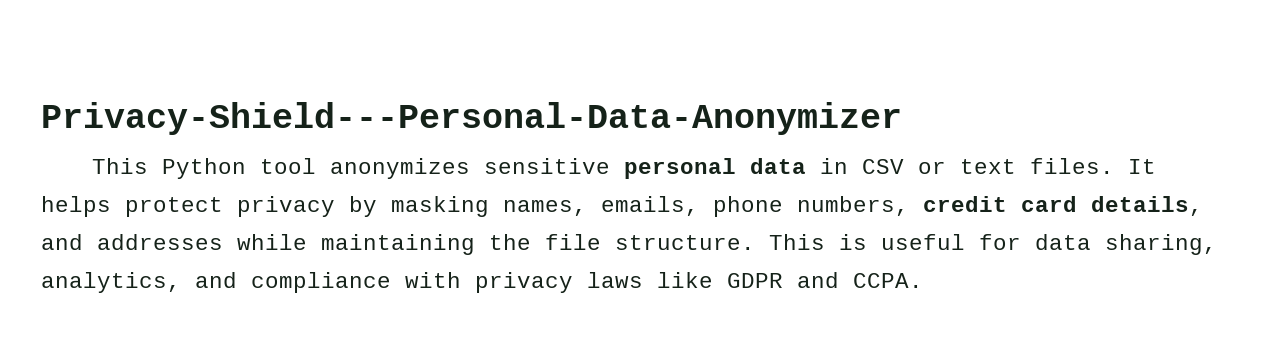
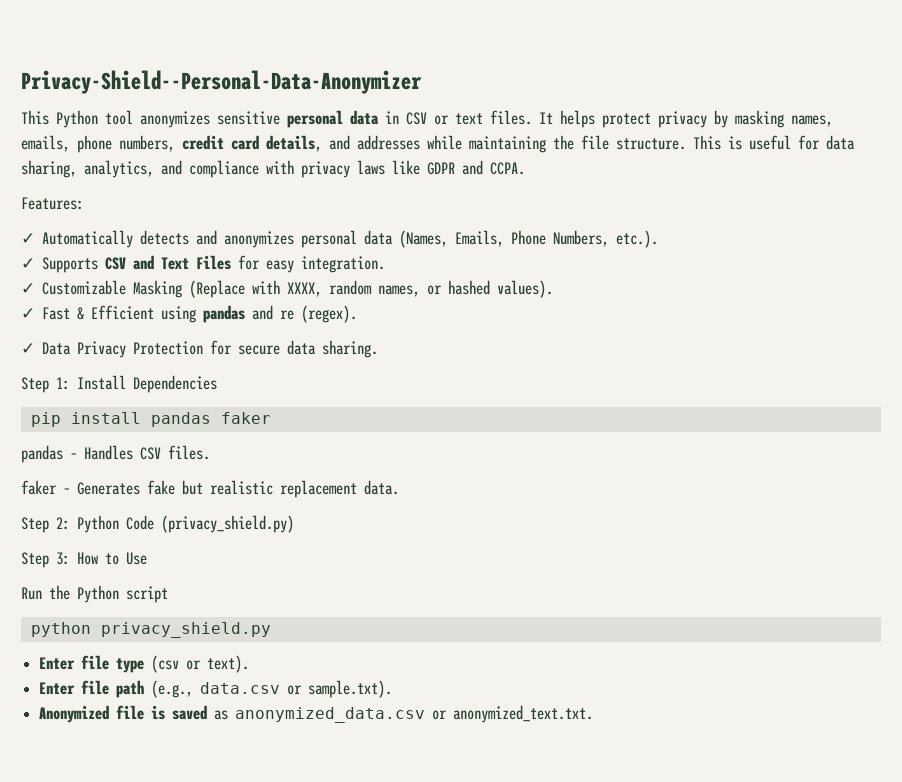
- Privacy-Shield---Personal-Data-Anonymizer
+ Privacy-Shield--Personal-Data-Anonymizer
+ Features:
+ ✓ Automatically detects and anonymizes personal data (Names, Emails, Phone Numbers, etc.).
+ ✓ Supports CSV and Text Files for easy integration.
+ ✓ Customizable Masking (Replace with XXXX, random names, or hashed values).
+ ✓ Fast & Efficient using pandas and re (regex).
+ ✓ Data Privacy Protection for secure data sharing.
+ Step 1: Install Dependencies
+ pip install pandas faker
+ pandas – Handles CSV files.
+ faker – Generates fake but realistic replacement data.
+ Step 2: Python Code (privacy_shield.py)
+ Step 3: How to Use
+ Run the Python script
+ python privacy_shield.py
+ Enter file type (csv or text).
+ Enter file path (e.g., data.csv or sample.txt).
+ Anonymized file is saved as anonymized_data.csv or anonymized_text.txt.

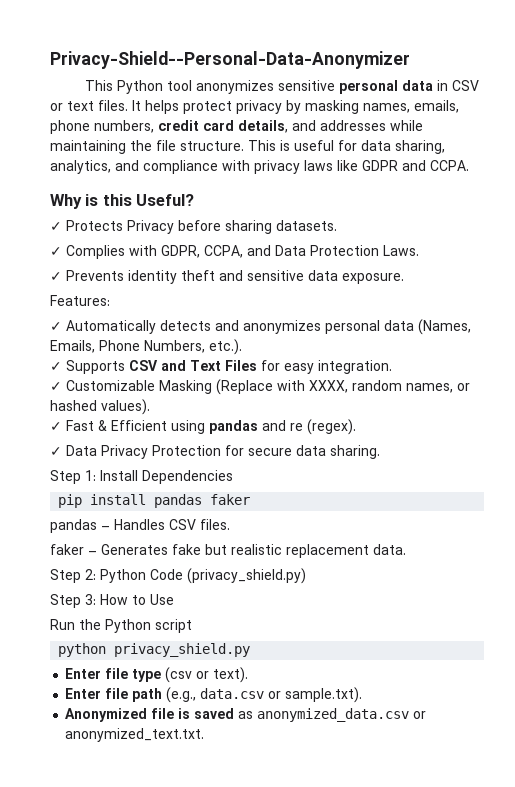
+ Why is this Useful?
+ ✓ Protects Privacy before sharing datasets.
+ ✓ Complies with GDPR, CCPA, and Data Protection Laws.
+ ✓ Prevents identity theft and sensitive data exposure.

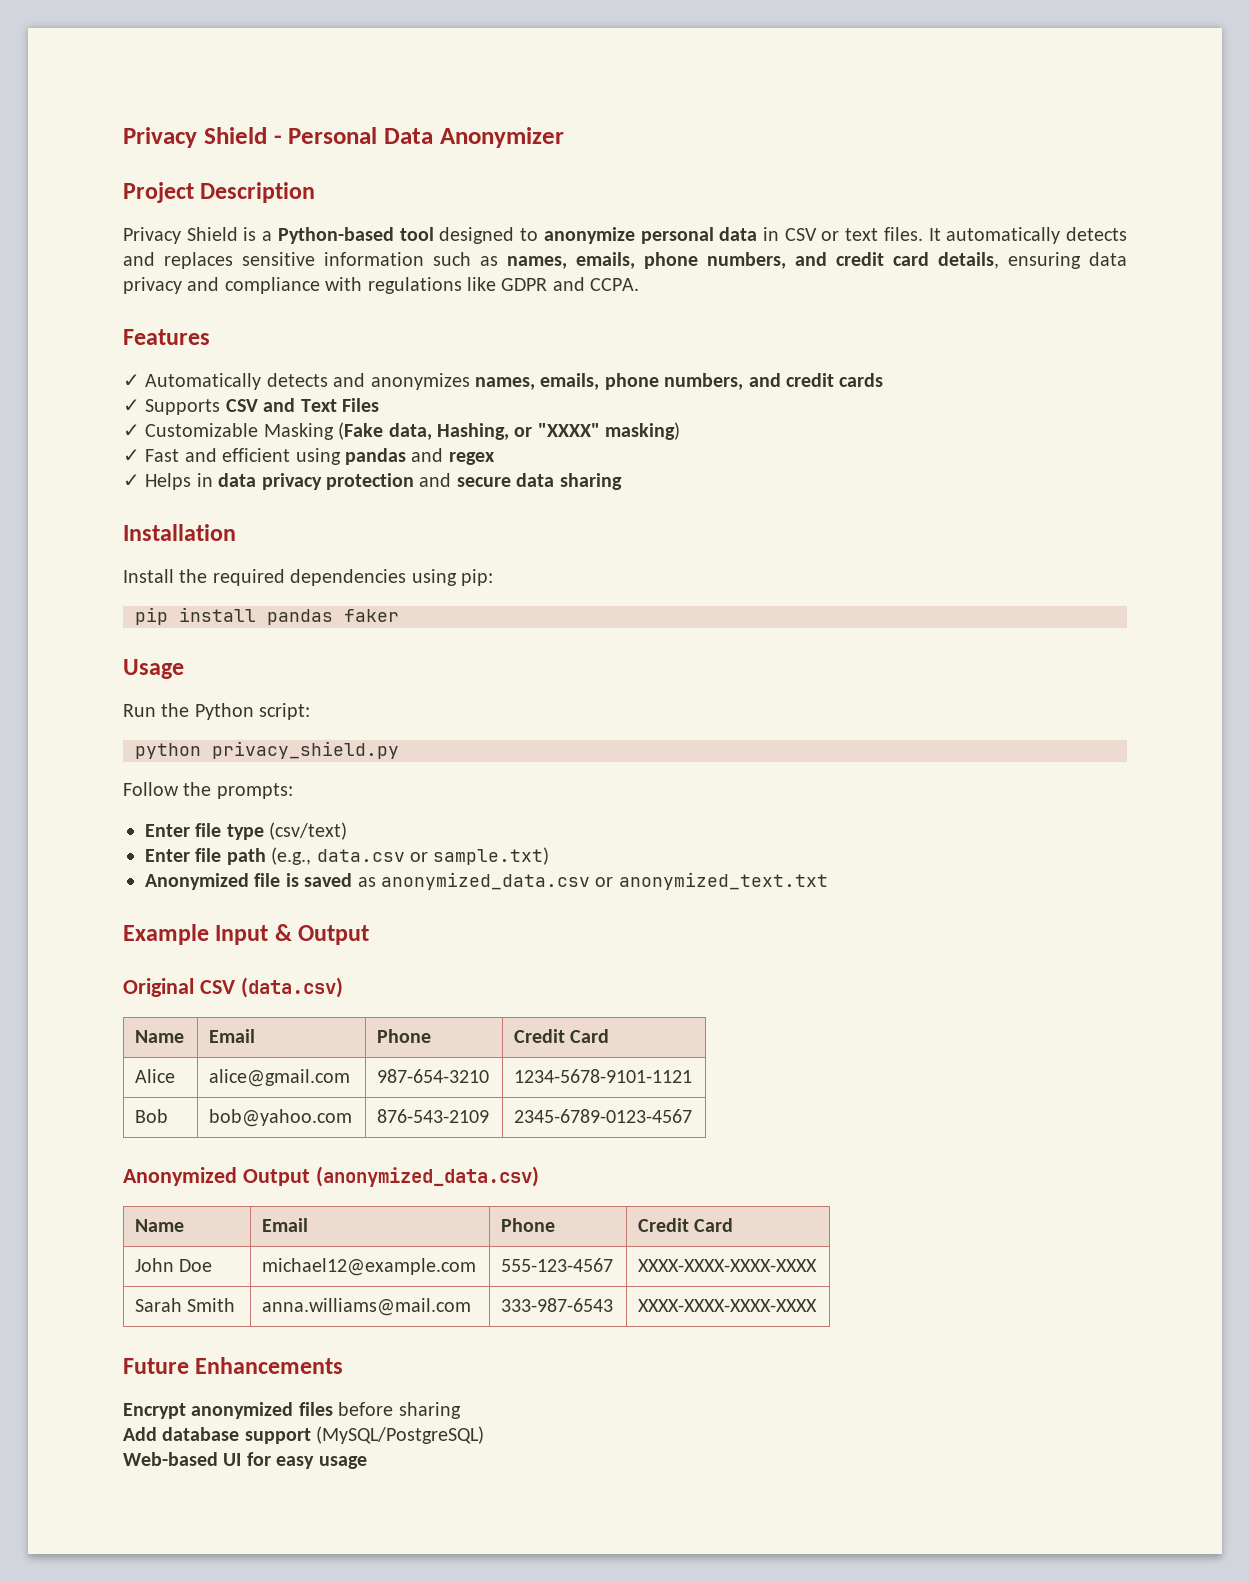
- Privacy-Shield--Personal-Data-Anonymizer
- This Python tool anonymizes sensitive personal data in CSV or text files.
+ Privacy Shield - Personal Data Anonymizer
+ Project Description
+ Privacy Shield is a Python-based tool designed to anonymize personal data in CSV or text files.
- It helps protect privacy by masking names, emails, phone numbers, credit card details, and addresses while maintaining the file structure. This is useful for data sharing, analytics, and compliance with privacy laws like GDPR and CCPA.
+ It automatically detects and replaces sensitive information such as names, emails, phone numbers, and credit card details, ensuring data privacy and compliance with regulations like GDPR and CCPA.
- Why is this Useful?
- ✓ Protects Privacy before sharing datasets.
- ✓ Complies with GDPR, CCPA, and Data Protection Laws.
- ✓ Prevents identity theft and sensitive data exposure.
- Features:
+ Features
- ✓ Automatically detects and anonymizes personal data (Names, Emails, Phone Numbers, etc.).
+ ✓ Automatically detects and anonymizes names, emails, phone numbers, and credit cards
- ✓ Supports CSV and Text Files for easy integration.
+ ✓ Supports CSV and Text Files
- ✓ Customizable Masking (Replace with XXXX, random names, or hashed values).
+ ✓ Customizable Masking (Fake data, Hashing, or "XXXX" masking)
- ✓ Fast & Efficient using pandas and re (regex).
- ✓ Data Privacy Protection for secure data sharing.
- Step 1: Install Dependencies
+ ✓ Fast and efficient using pandas and regex
+ ✓ Helps in data privacy protection and secure data sharing
+ Installation
+ Install the required dependencies using pip:
  pip install pandas faker
- pandas – Handles CSV files.
- faker – Generates fake but realistic replacement data.
- Step 2: Python Code (privacy_shield.py)
- Step 3: How to Use
+ Usage
- Run the Python script
+ Run the Python script:
+ Follow the prompts:
- Enter file type (csv or text).
+ Enter file type (csv/text)
- Enter file path (e.g., data.csv or sample.txt).
+ Enter file path (e.g., data.csv or sample.txt)
- Anonymized file is saved as anonymized_data.csv or anonymized_text.txt.
+ Anonymized file is saved as anonymized_data.csv or anonymized_text.txt
+ Example Input & Output
+ Original CSV (data.csv)
+ Name | Email | Phone | Credit Card
+ Alice | alice@gmail.com | 987-654-3210 | 1234-5678-9101-1121
+ Bob | bob@yahoo.com | 876-543-2109 | 2345-6789-0123-4567
+ Anonymized Output (anonymized_data.csv)
+ Name | Email | Phone | Credit Card
+ John Doe | michael12@example.com | 555-123-4567 | XXXX-XXXX-XXXX-XXXX
+ Sarah Smith | anna.williams@mail.com | 333-987-6543 | XXXX-XXXX-XXXX-XXXX
+ Future Enhancements
+ Encrypt anonymized files before sharing
+ Add database support (MySQL/PostgreSQL)
+ Web-based UI for easy usage

